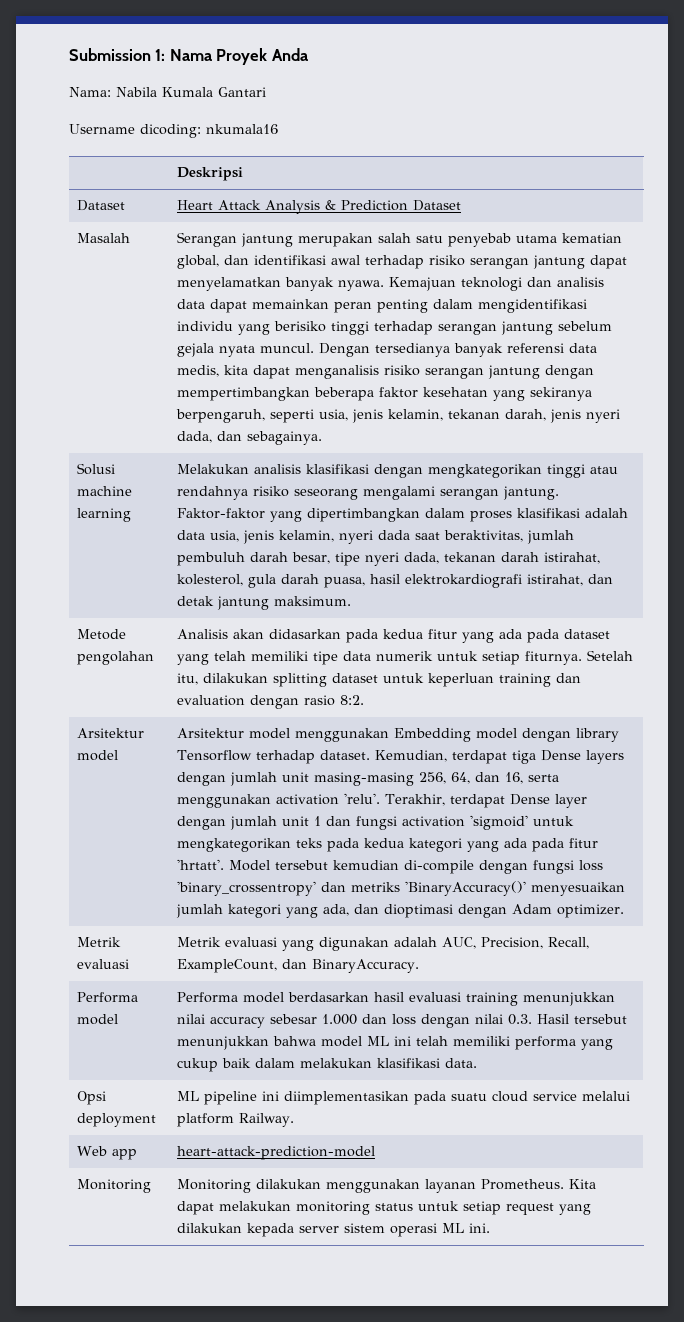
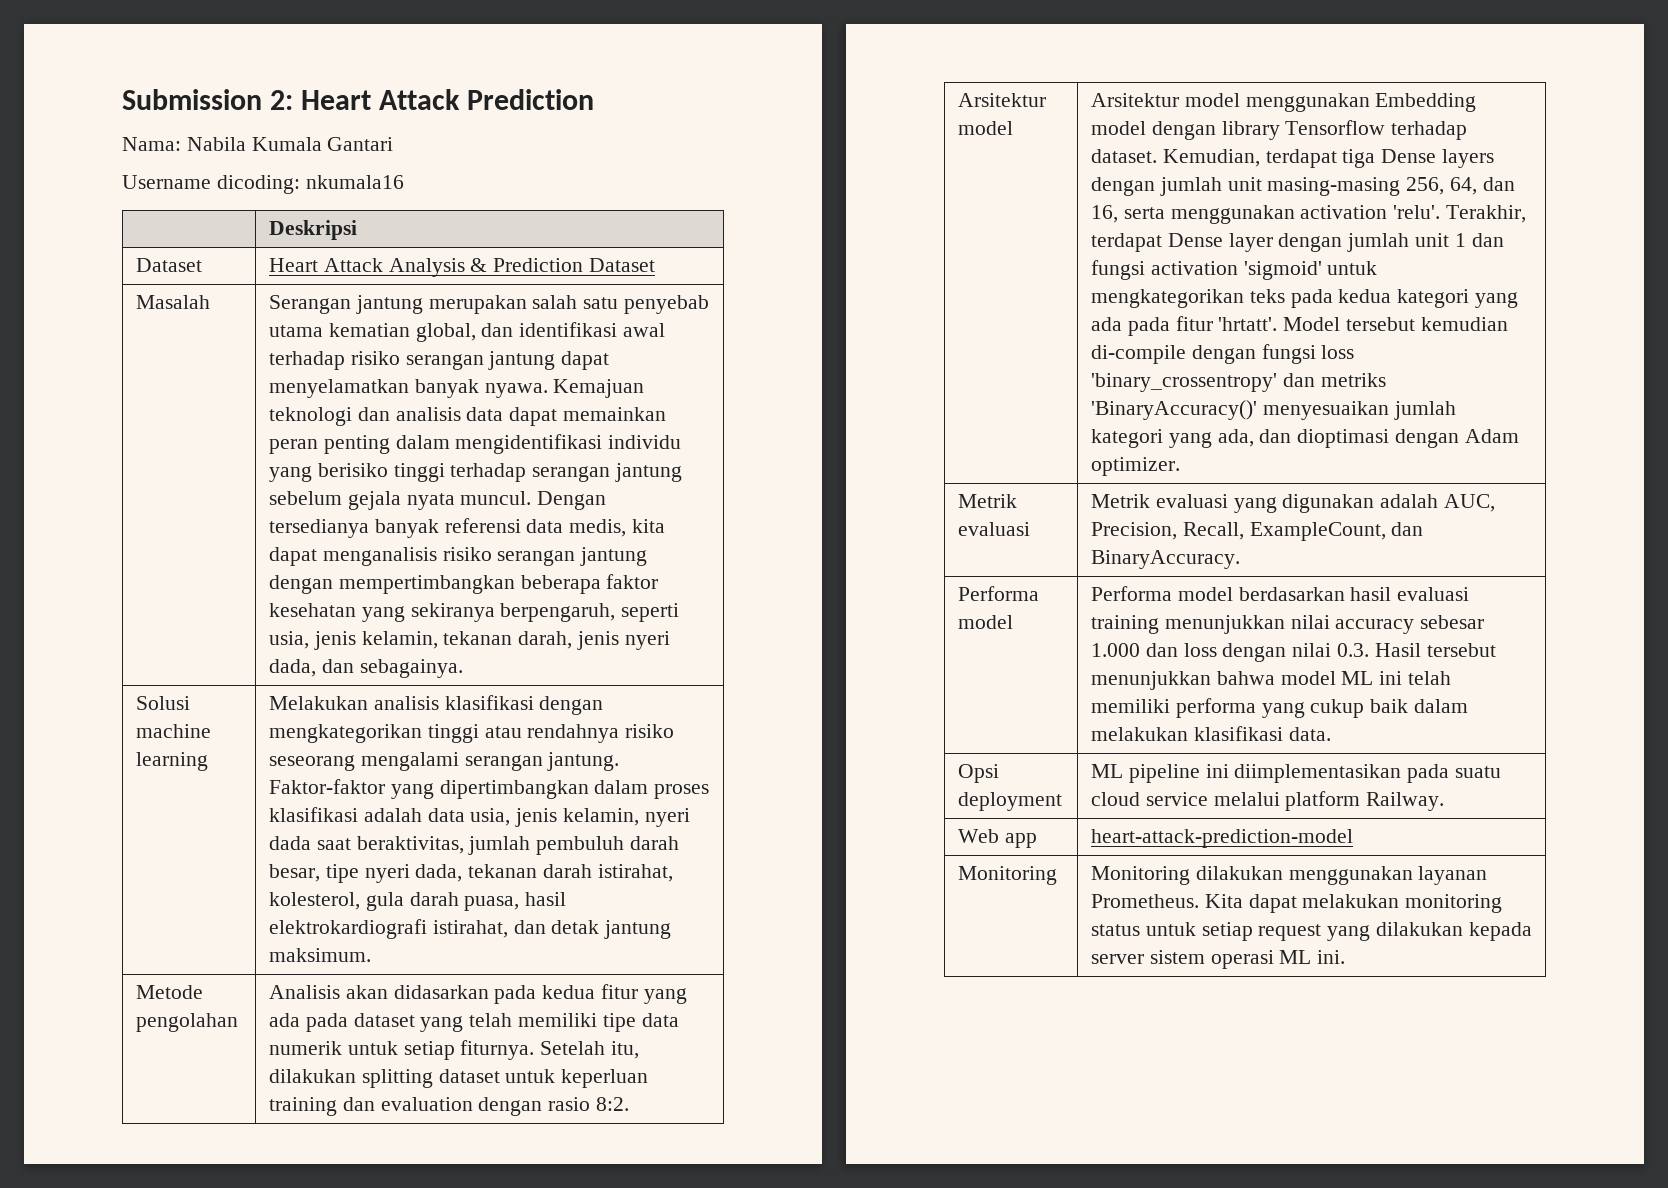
- Submission 1: Nama Proyek Anda
+ Submission 2: Heart Attack Prediction

